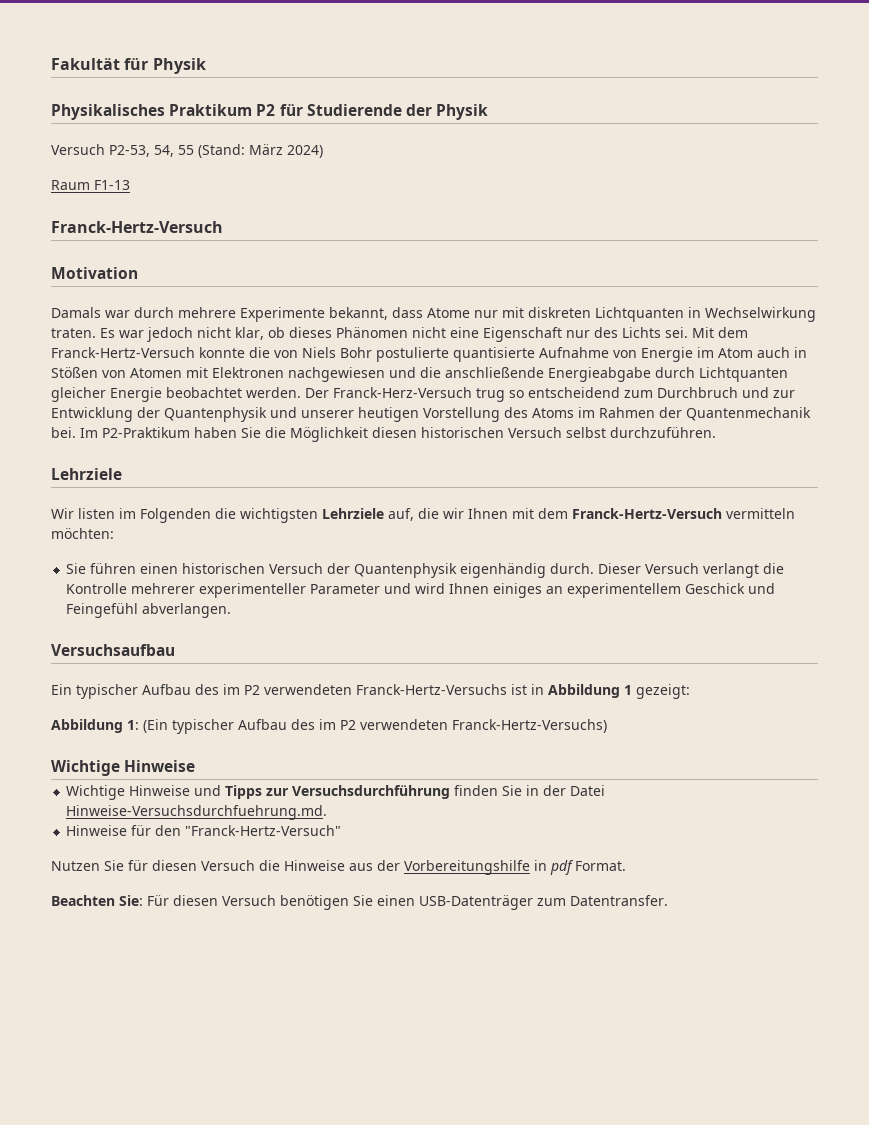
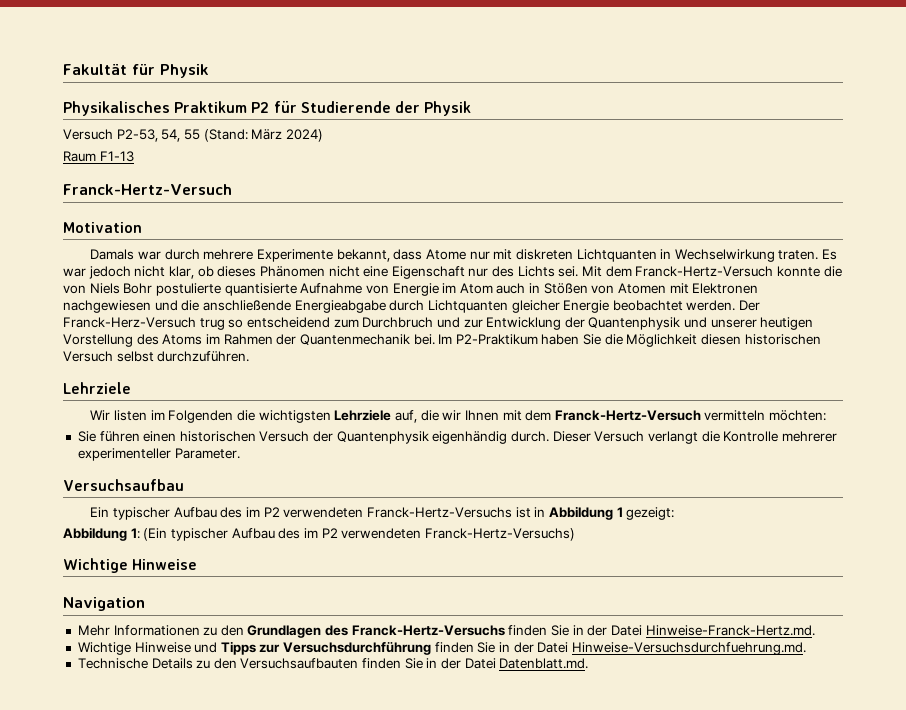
- Dieser Versuch verlangt die Kontrolle mehrerer experimenteller Parameter und wird Ihnen einiges an experimentellem Geschick und Feingefühl abverlangen.
+ Dieser Versuch verlangt die Kontrolle mehrerer experimenteller Parameter.
+ Navigation
+ Mehr Informationen zu den Grundlagen des Franck-Hertz-Versuchs finden Sie in der Datei Hinweise-Franck-Hertz.md.
- Hinweise für den "Franck-Hertz-Versuch"
- Nutzen Sie für diesen Versuch die Hinweise aus der Vorbereitungshilfe in pdf Format.
- Beachten Sie: Für diesen Versuch benötigen Sie einen USB-Datenträger zum Datentransfer.
+ Technische Details zu den Versuchsaufbauten finden Sie in der Datei Datenblatt.md.

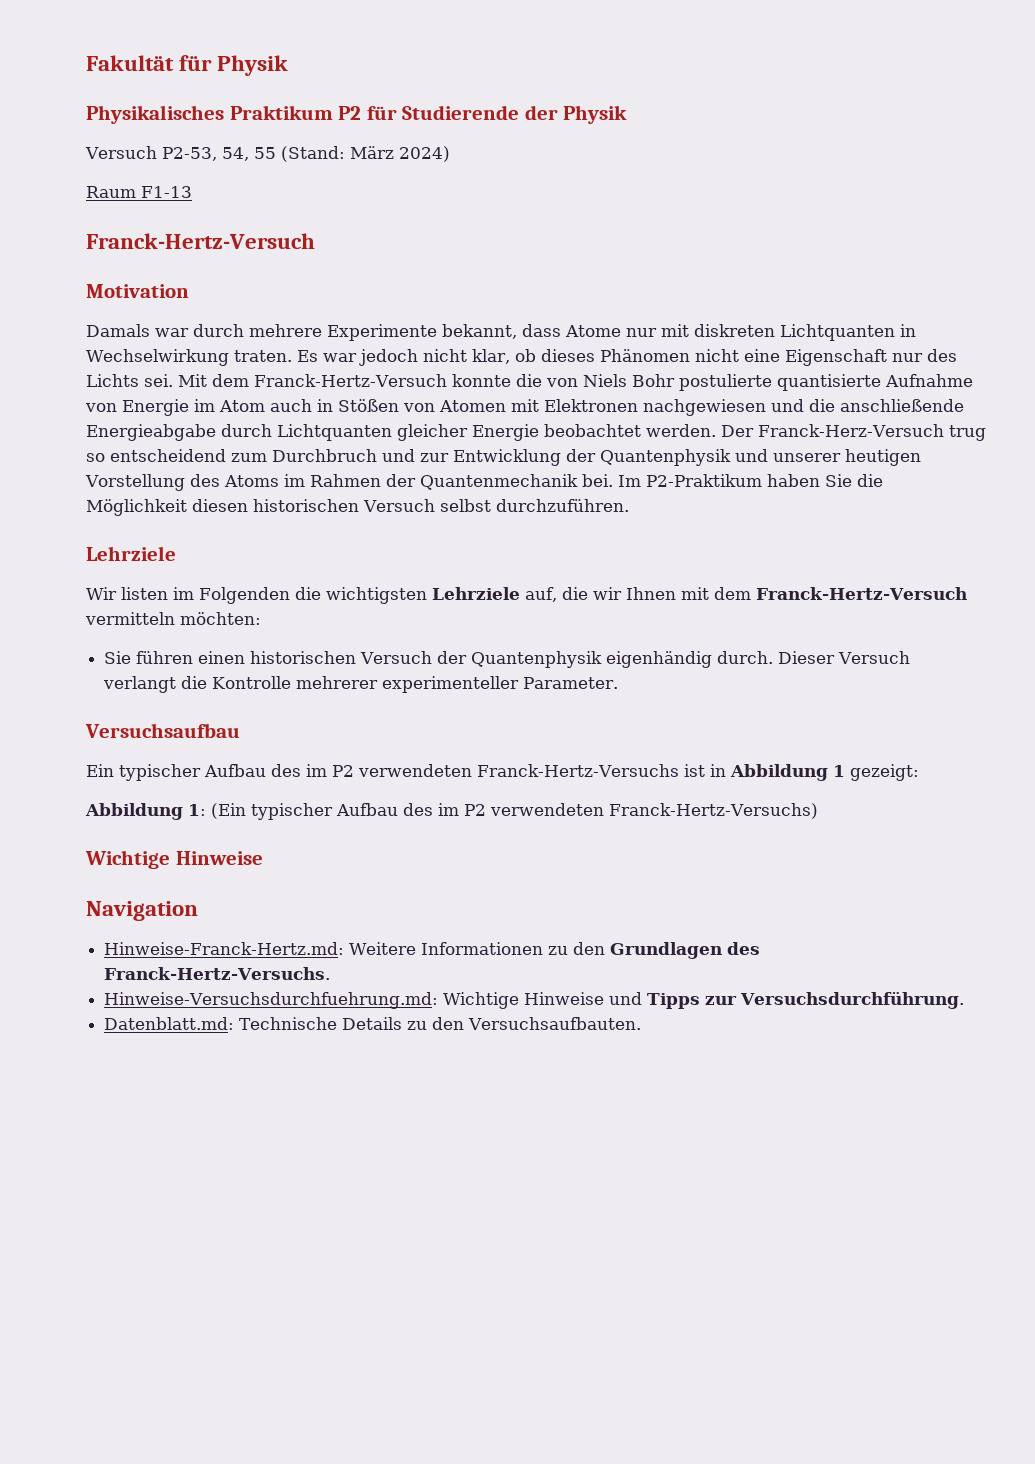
- Mehr Informationen zu den Grundlagen des Franck-Hertz-Versuchs finden Sie in der Datei Hinweise-Franck-Hertz.md.
- Wichtige Hinweise und Tipps zur Versuchsdurchführung finden Sie in der Datei Hinweise-Versuchsdurchfuehrung.md.
- Technische Details zu den Versuchsaufbauten finden Sie in der Datei Datenblatt.md.
+ Hinweise-Franck-Hertz.md: Weitere Informationen zu den Grundlagen des Franck-Hertz-Versuchs.
+ Hinweise-Versuchsdurchfuehrung.md: Wichtige Hinweise und Tipps zur Versuchsdurchführung.
+ Datenblatt.md: Technische Details zu den Versuchsaufbauten.

